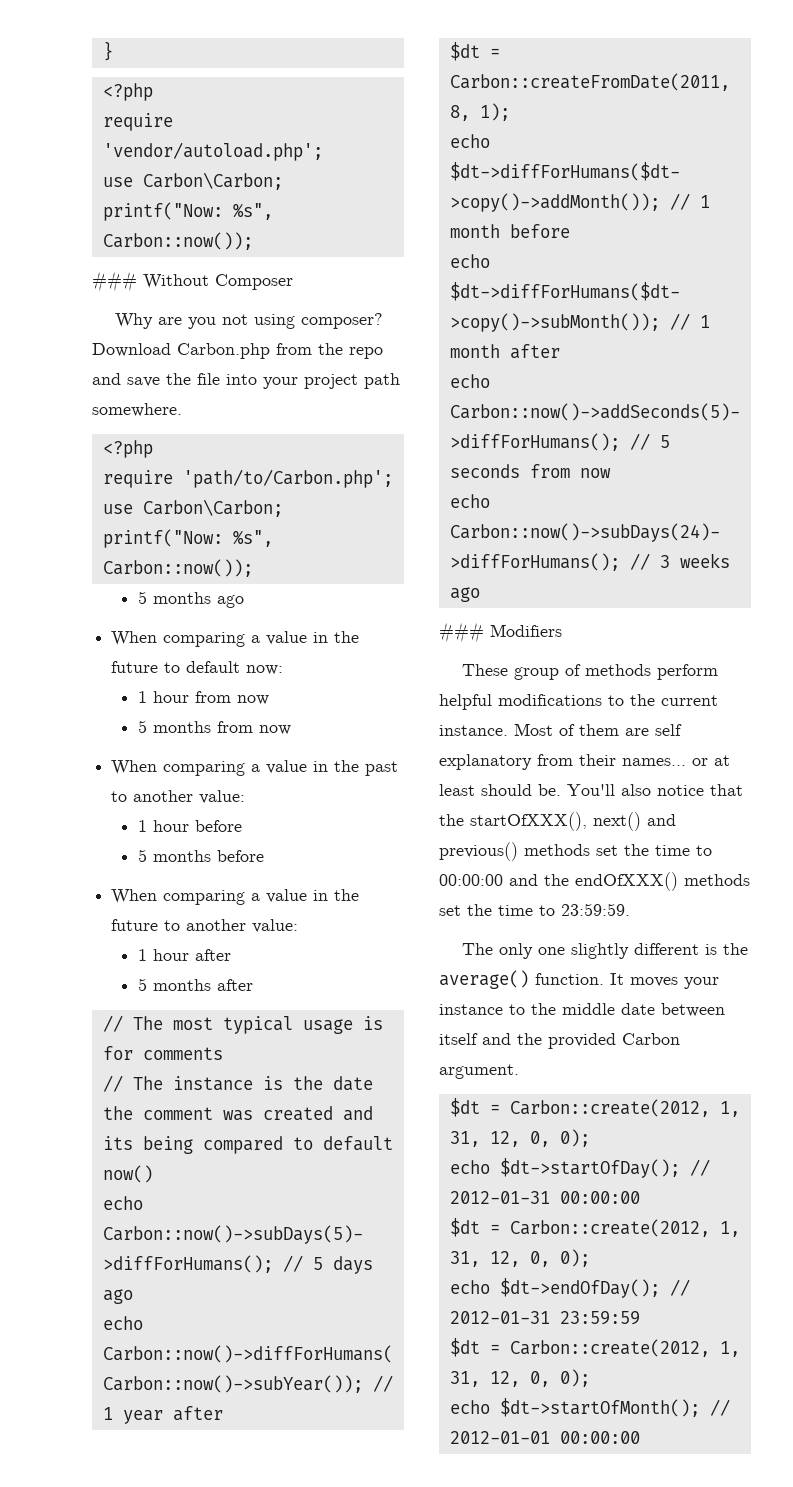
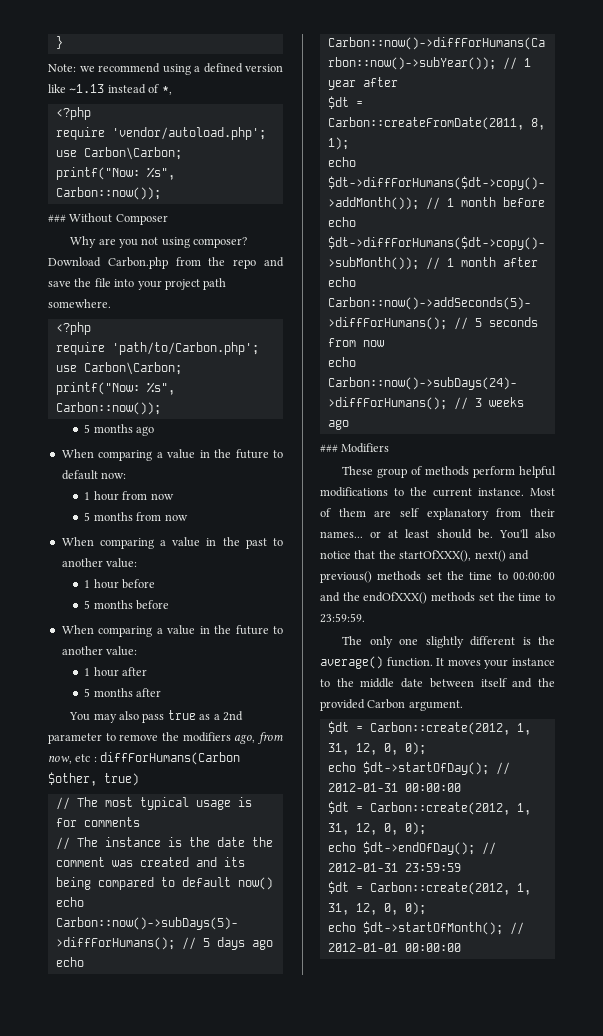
+ Note: we recommend using a defined version like ~1.13 instead of *,
+ You may also pass true as a 2nd parameter to remove the modifiers ago, from now, etc : diffForHumans(Carbon $other, true)

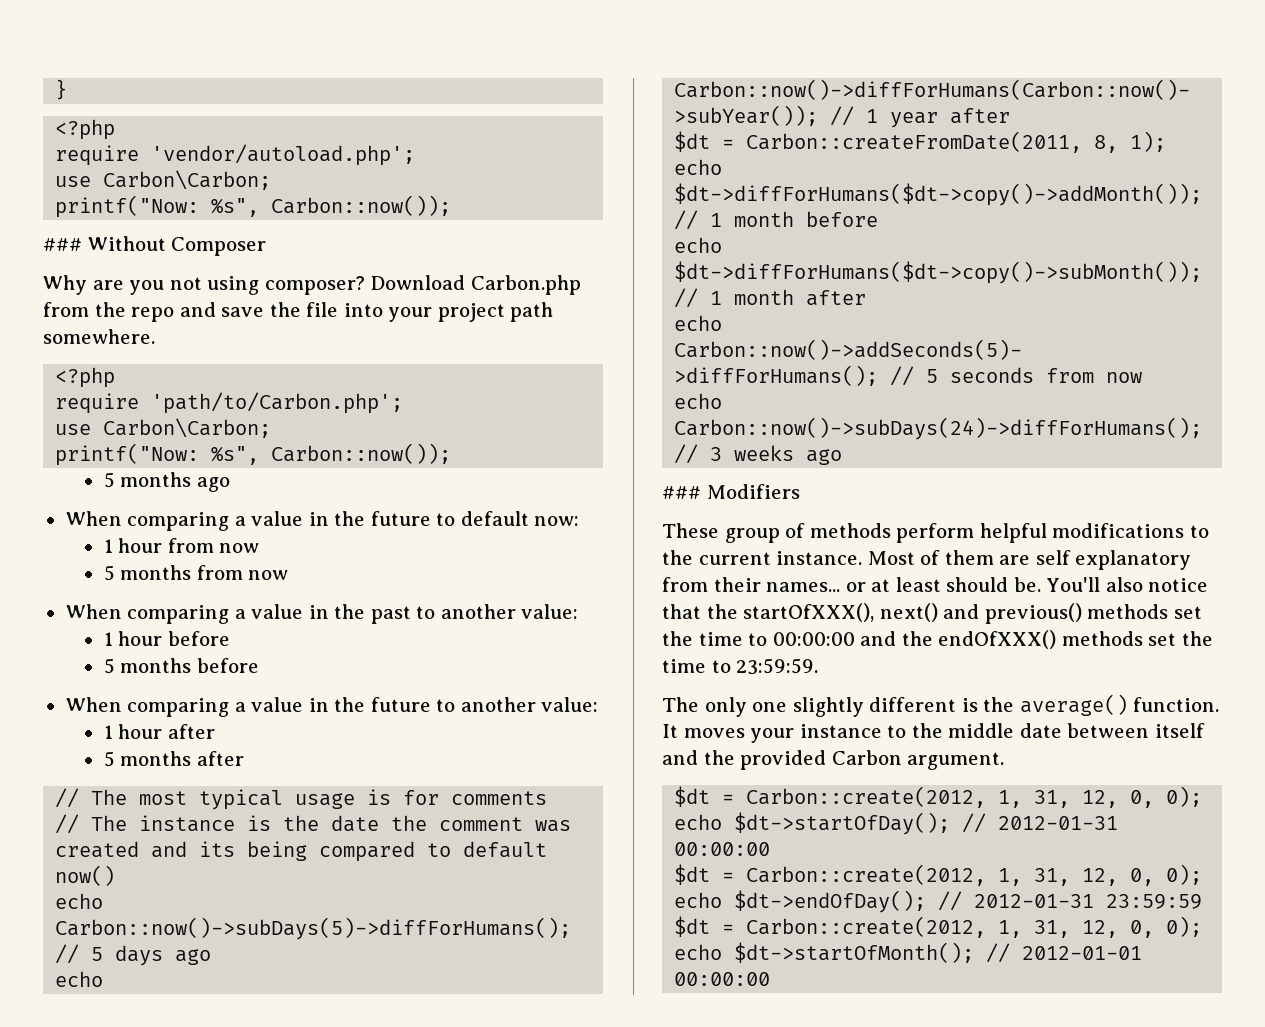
- Note: we recommend using a defined version like ~1.13 instead of *,
- You may also pass true as a 2nd parameter to remove the modifiers ago, from now, etc : diffForHumans(Carbon $other, true)

